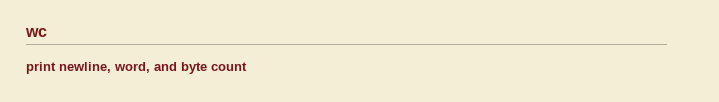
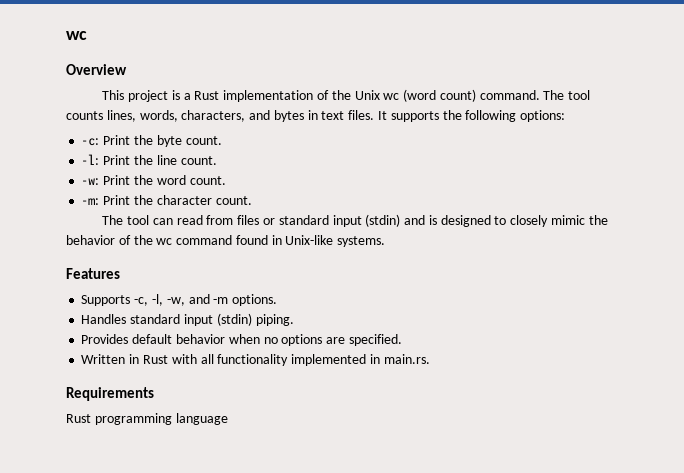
- print newline, word, and byte count
+ Overview
+ This project is a Rust implementation of the Unix wc (word count) command. The tool counts lines, words, characters, and bytes in text files. It supports the following options:
+ -c: Print the byte count.
+ -l: Print the line count.
+ -w: Print the word count.
+ -m: Print the character count.
+ The tool can read from files or standard input (stdin) and is designed to closely mimic the behavior of the wc command found in Unix-like systems.
+ Features
+ Supports -c, -l, -w, and -m options.
+ Handles standard input (stdin) piping.
+ Provides default behavior when no options are specified.
+ Written in Rust with all functionality implemented in main.rs.
+ Requirements
+ Rust programming language

